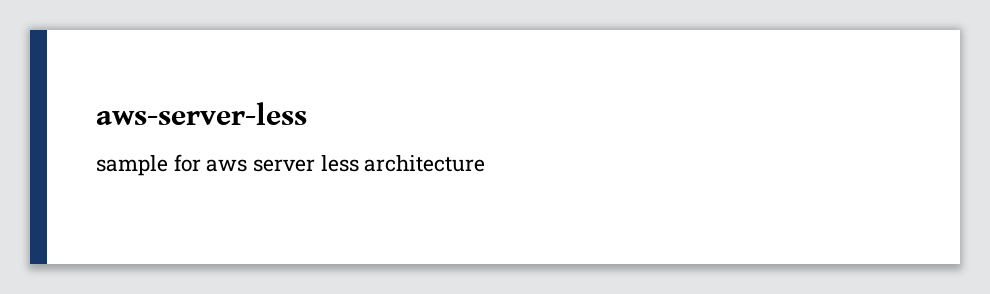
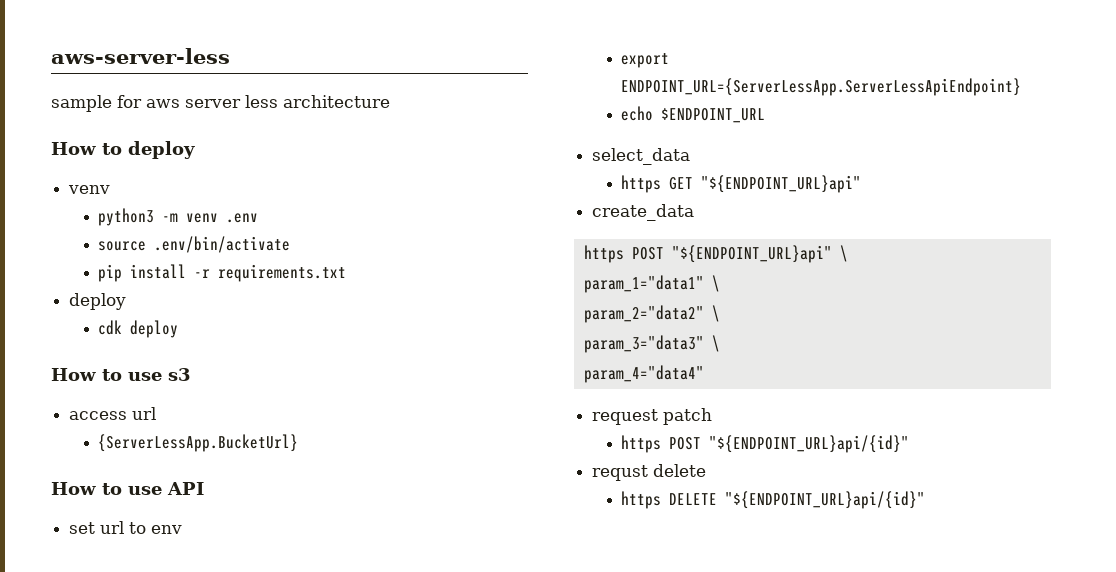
+ How to deploy
+ venv
+ python3 -m venv .env
+ source .env/bin/activate
+ pip install -r requirements.txt
+ deploy
+ cdk deploy
+ How to use s3
+ access url
+ {ServerLessApp.BucketUrl}
+ How to use API
+ set url to env
+ export ENDPOINT_URL={ServerLessApp.ServerLessApiEndpoint}
+ echo $ENDPOINT_URL
+ select_data
+ https GET "${ENDPOINT_URL}api"
+ create_data
+ https POST "${ENDPOINT_URL}api" \
+ param_1="data1" \
+ param_2="data2" \
+ param_3="data3" \
+ param_4="data4"
+ request patch
+ https POST "${ENDPOINT_URL}api/{id}"
+ requst delete
+ https DELETE "${ENDPOINT_URL}api/{id}"

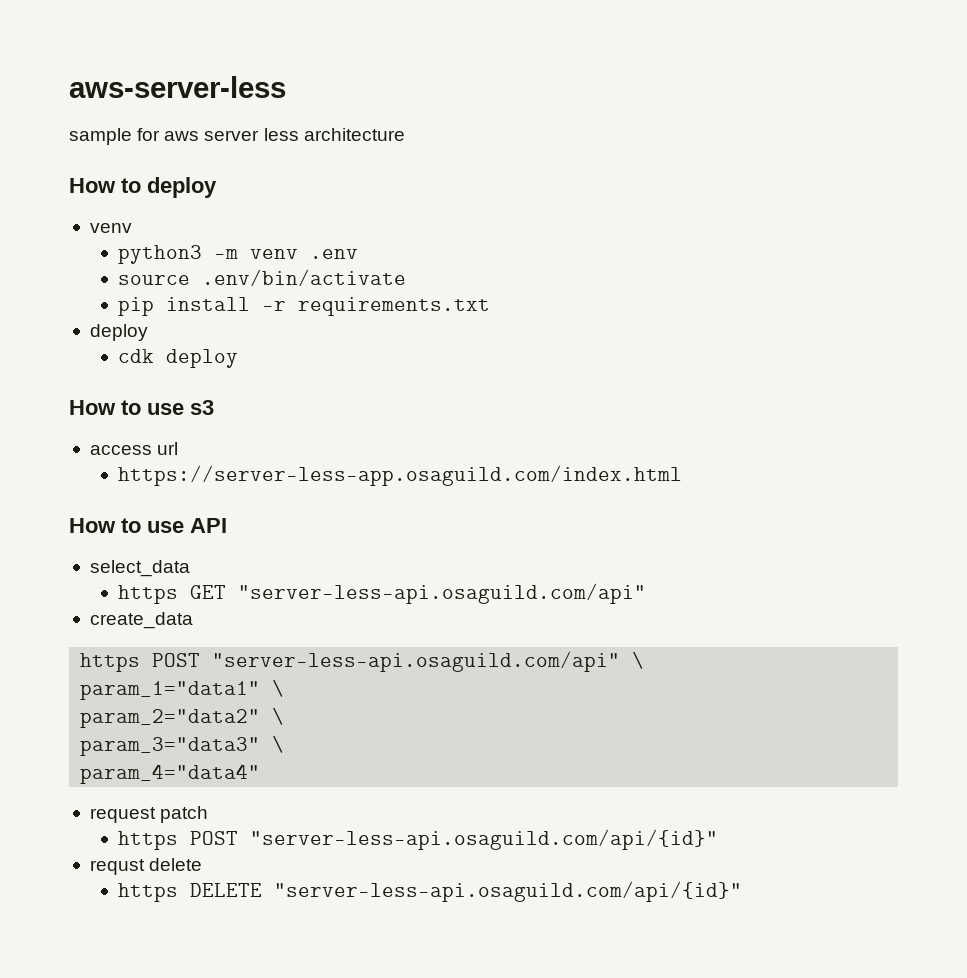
- {ServerLessApp.BucketUrl}
+ https://server-less-app.osaguild.com/index.html
- set url to env
- export ENDPOINT_URL={ServerLessApp.ServerLessApiEndpoint}
- echo $ENDPOINT_URL
- https GET "${ENDPOINT_URL}api"
+ https GET "server-less-api.osaguild.com/api"
- https POST "${ENDPOINT_URL}api" \
+ https POST "server-less-api.osaguild.com/api" \
- https POST "${ENDPOINT_URL}api/{id}"
+ https POST "server-less-api.osaguild.com/api/{id}"
- https DELETE "${ENDPOINT_URL}api/{id}"
+ https DELETE "server-less-api.osaguild.com/api/{id}"

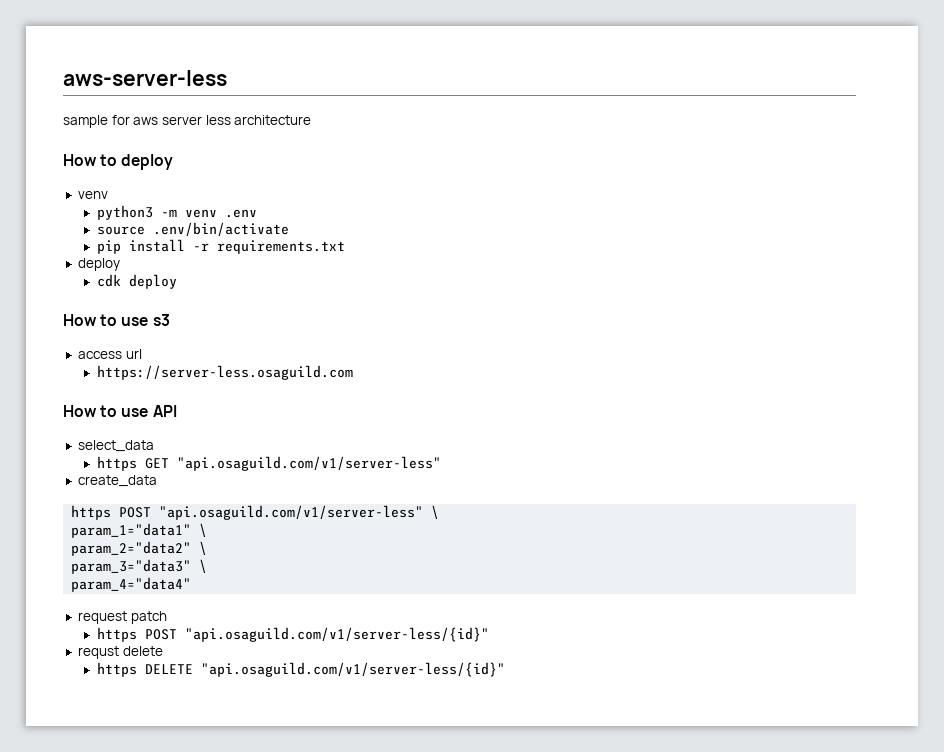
- https://server-less-app.osaguild.com/index.html
+ https://server-less.osaguild.com
- https GET "server-less-api.osaguild.com/api"
+ https GET "api.osaguild.com/v1/server-less"
- https POST "server-less-api.osaguild.com/api" \
+ https POST "api.osaguild.com/v1/server-less" \
- https POST "server-less-api.osaguild.com/api/{id}"
+ https POST "api.osaguild.com/v1/server-less/{id}"
- https DELETE "server-less-api.osaguild.com/api/{id}"
+ https DELETE "api.osaguild.com/v1/server-less/{id}"

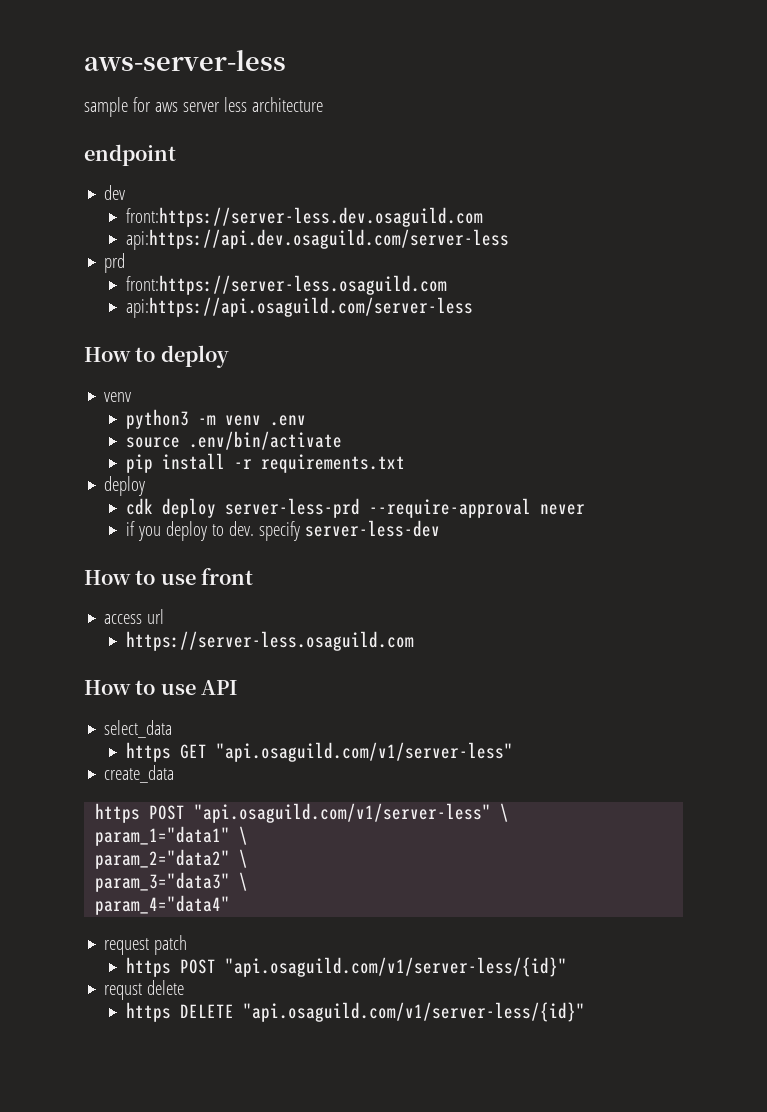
+ endpoint
+ dev
+ front:https://server-less.dev.osaguild.com
+ api:https://api.dev.osaguild.com/server-less
+ prd
+ front:https://server-less.osaguild.com
+ api:https://api.osaguild.com/server-less
- cdk deploy
- How to use s3
+ cdk deploy server-less-prd --require-approval never
+ if you deploy to dev. specify server-less-dev
+ How to use front

